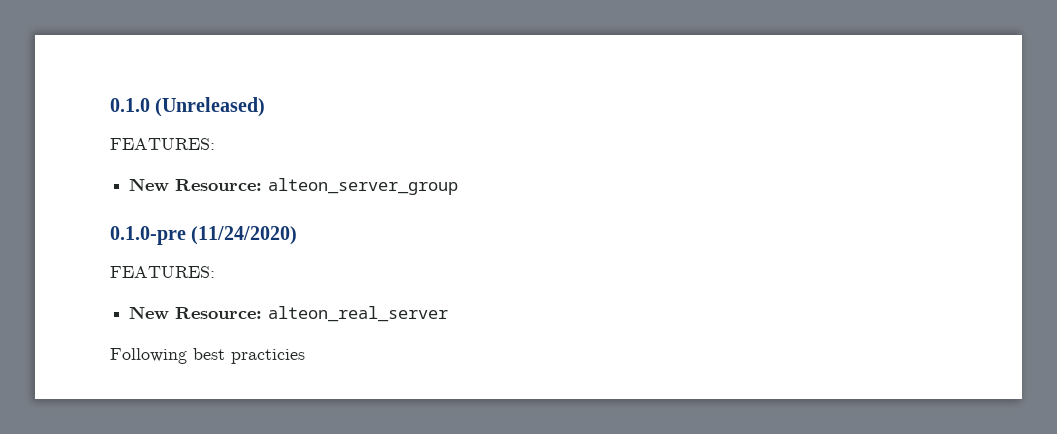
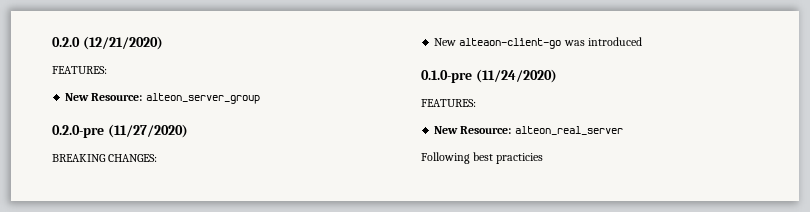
- 0.1.0 (Unreleased)
+ 0.2.0 (12/21/2020)
+ 0.2.0-pre (11/27/2020)
+ BREAKING CHANGES:
+ New alteaon-client-go was introduced

